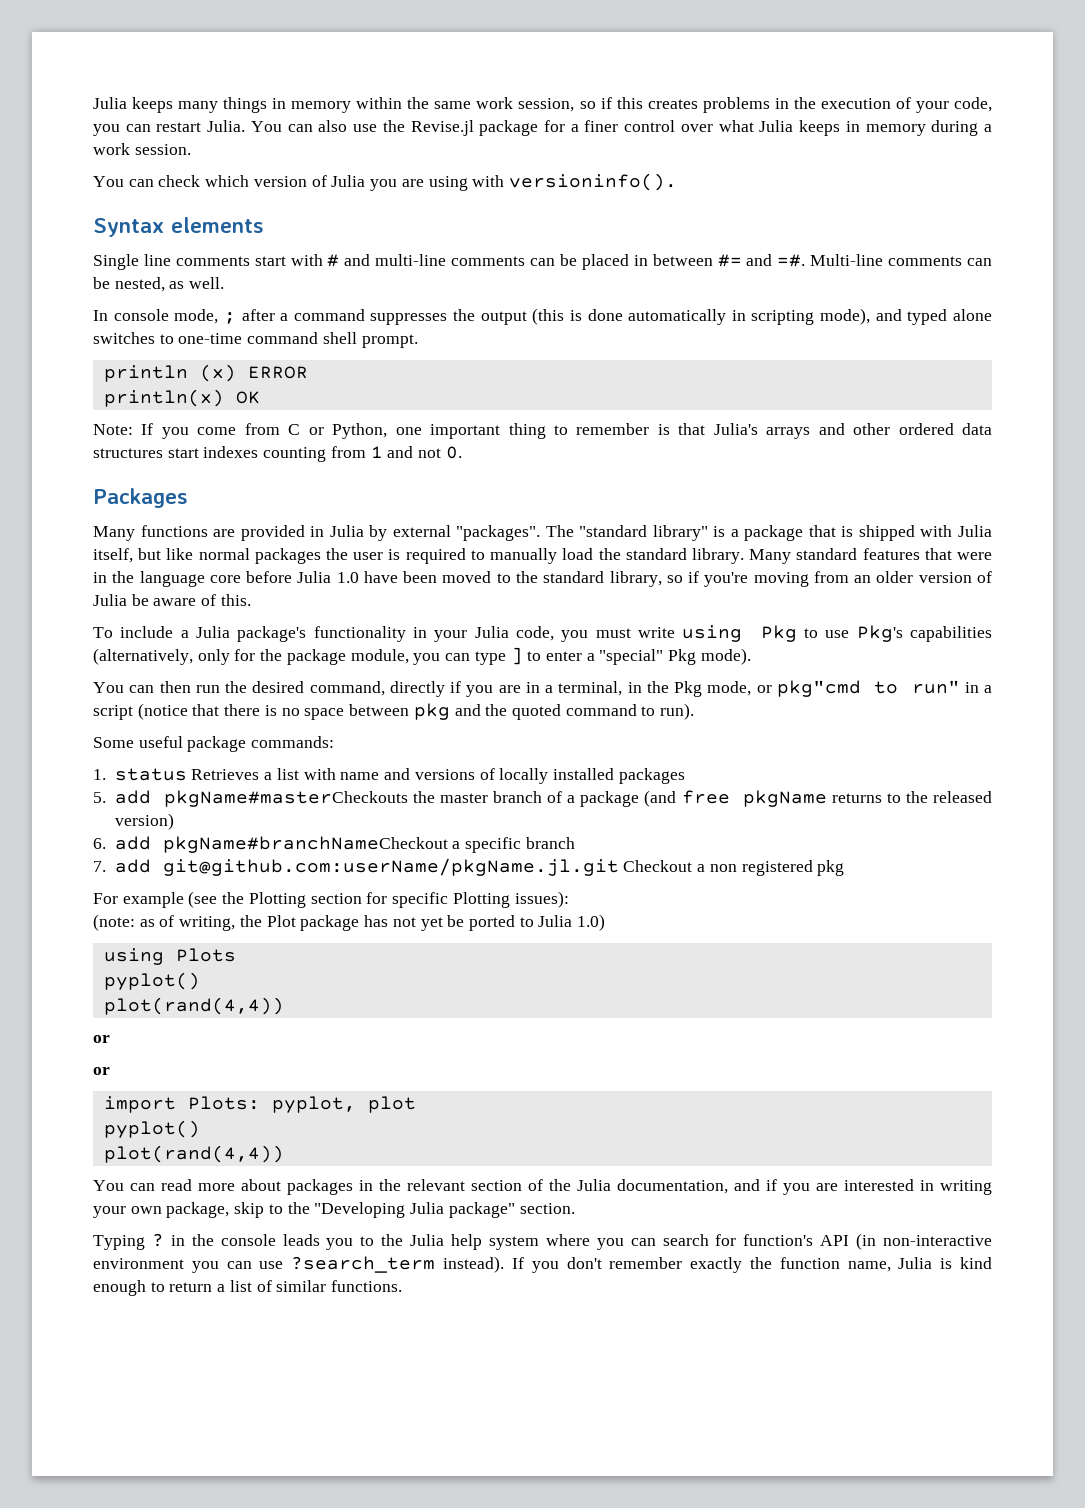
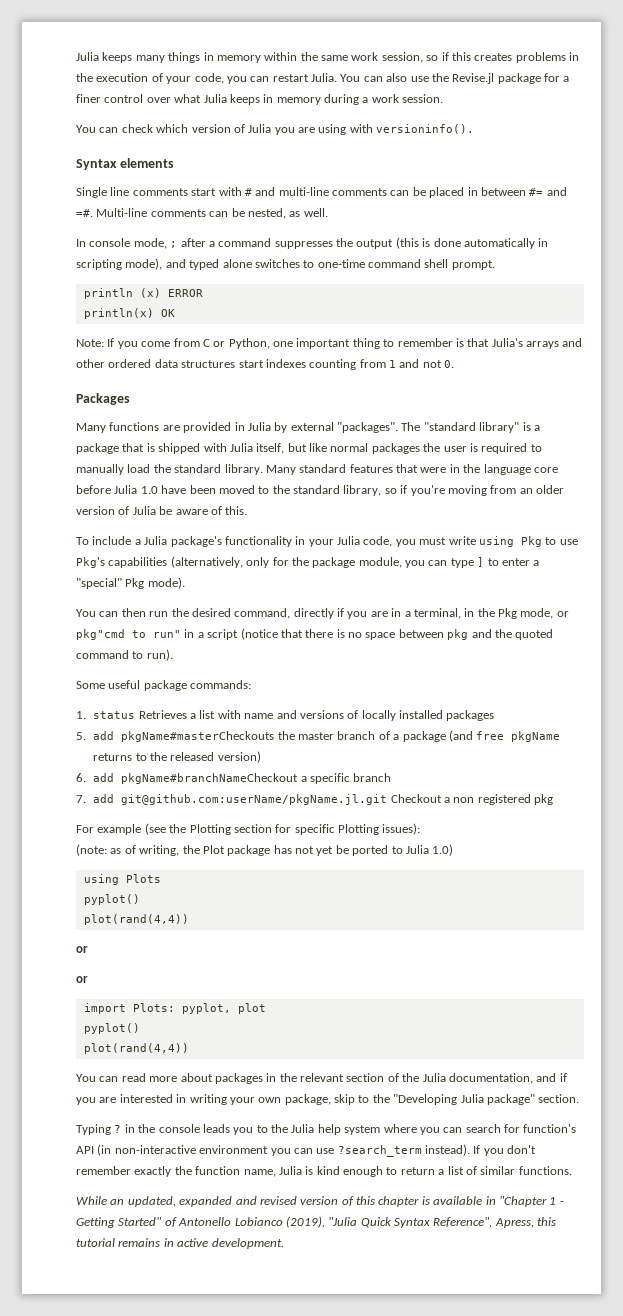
+ While an updated, expanded and revised version of this chapter is available in "Chapter 1 - Getting Started" of Antonello Lobianco (2019), "Julia Quick Syntax Reference", Apress, this tutorial remains in active development.

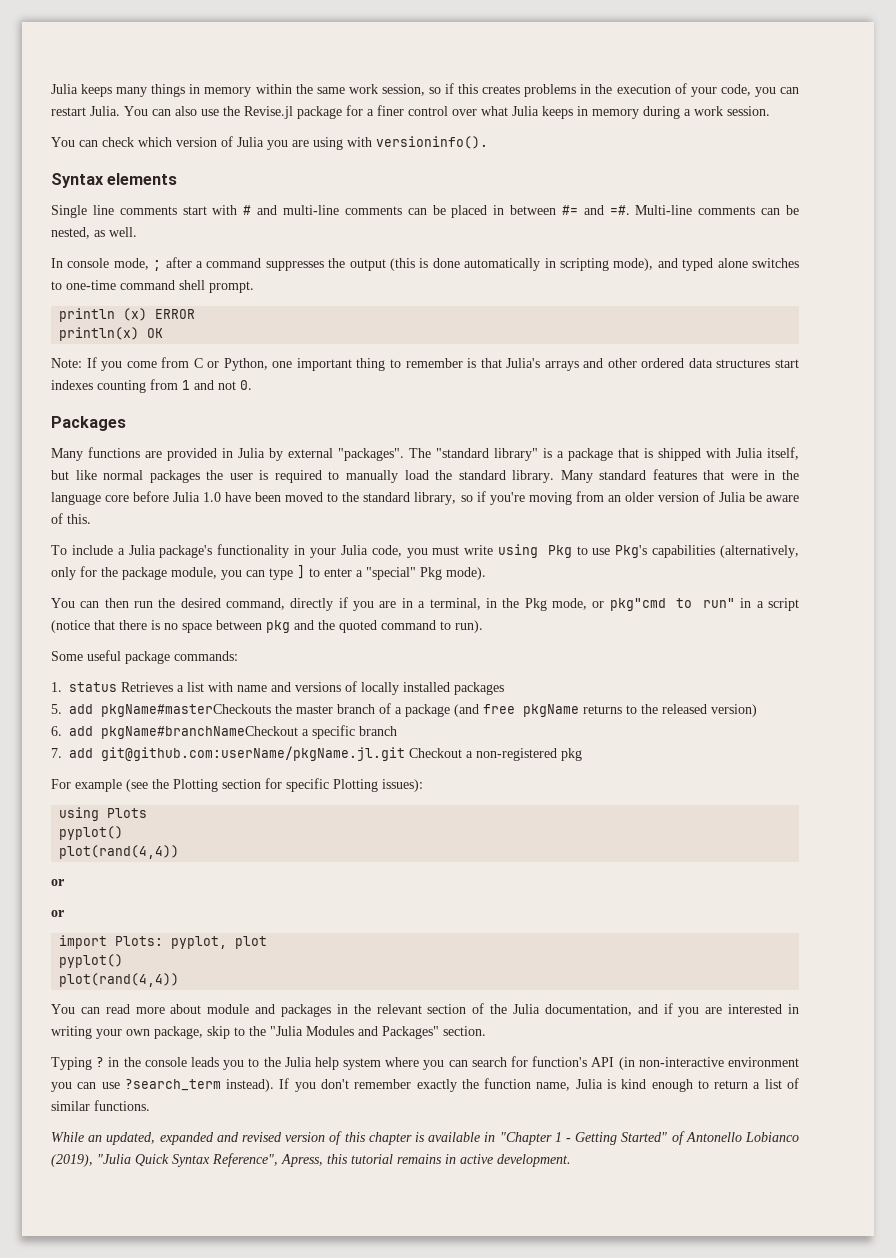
- 7. add git@github.com:userName/pkgName.jl.git Checkout a non registered pkg
+ 7. add git@github.com:userName/pkgName.jl.git Checkout a non-registered pkg
- (note: as of writing, the Plot package has not yet be ported to Julia 1.0)
- You can read more about packages in the relevant section of the Julia documentation, and if you are interested in writing your own package, skip to the "Developing Julia package" section.
+ You can read more about module and packages in the relevant section of the Julia documentation, and if you are interested in writing your own package, skip to the "Julia Modules and Packages" section.

